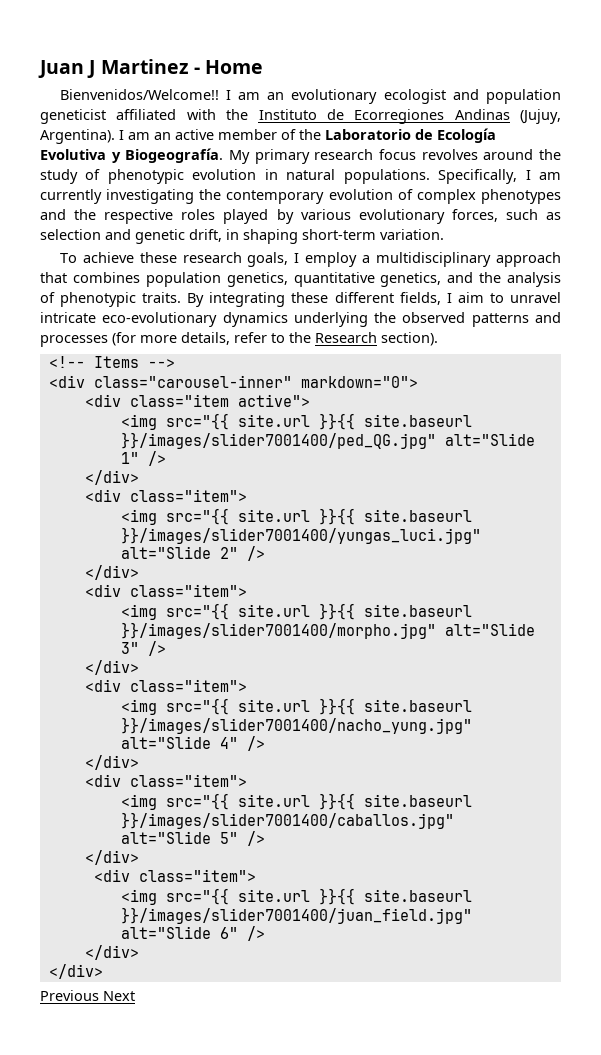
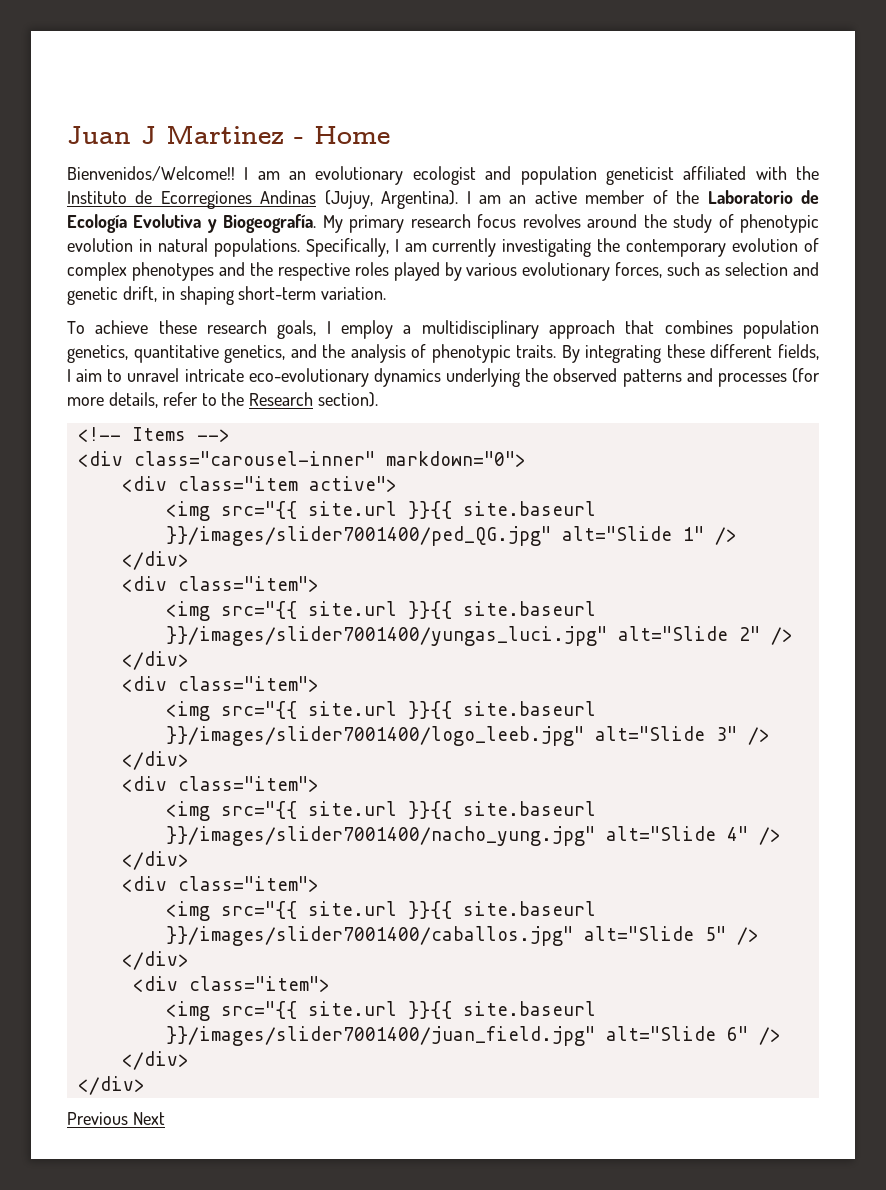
- <img src="{{ site.url }}{{ site.baseurl }}/images/slider7001400/morpho.jpg" alt="Slide 3" />
+ <img src="{{ site.url }}{{ site.baseurl }}/images/slider7001400/logo_leeb.jpg" alt="Slide 3" />

